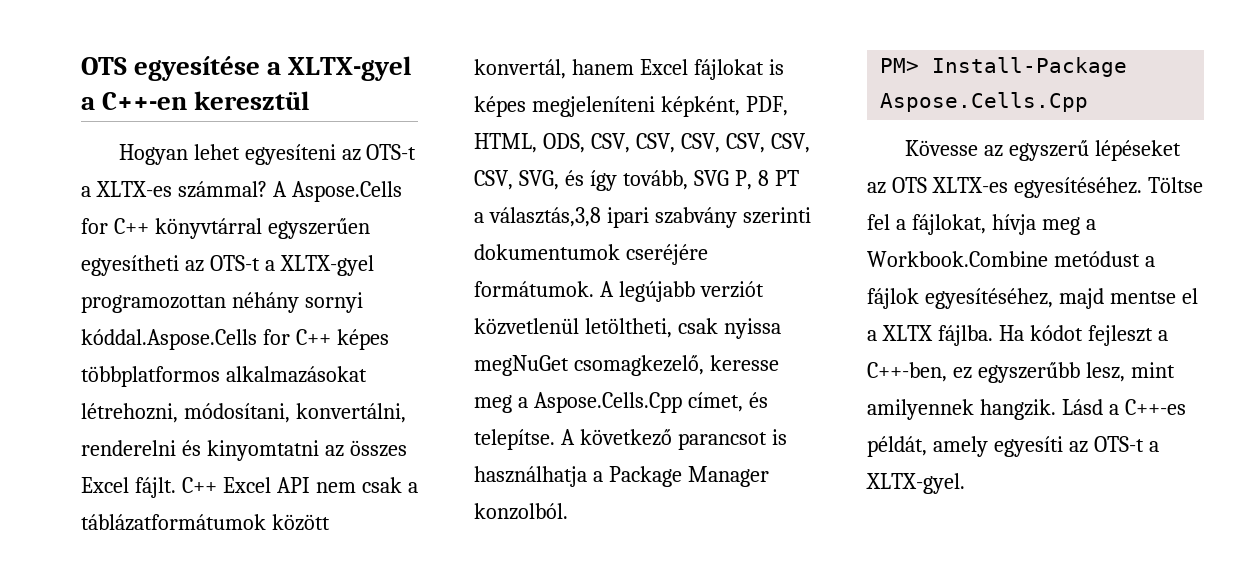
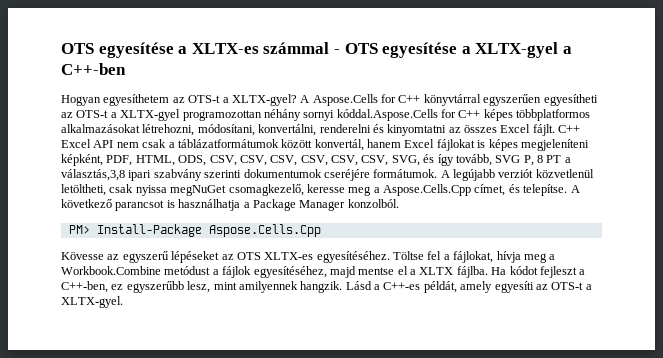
- OTS egyesítése a XLTX-gyel a C++-en keresztül
+ OTS egyesítése a XLTX-es számmal - OTS egyesítése a XLTX-gyel a C++-ben
- Hogyan lehet egyesíteni az OTS-t a XLTX-es számmal?
+ Hogyan egyesíthetem az OTS-t a XLTX-gyel?

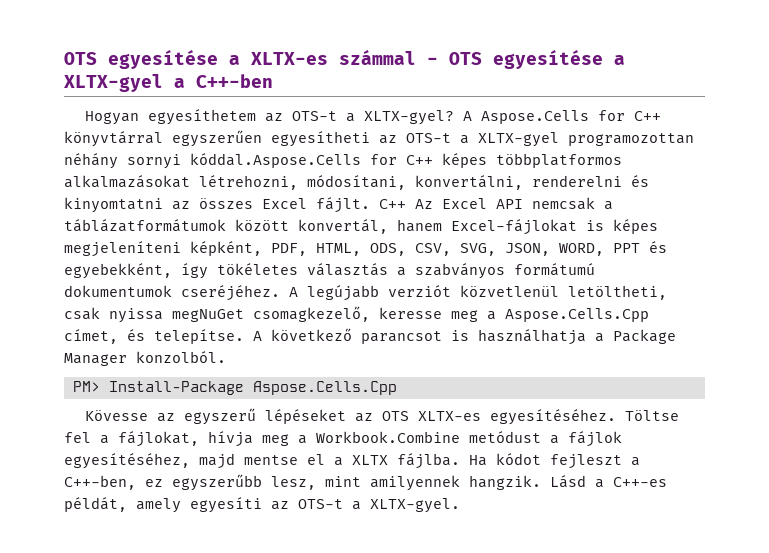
- C++ Excel API nem csak a táblázatformátumok között konvertál, hanem Excel fájlokat is képes megjeleníteni képként, PDF, HTML, ODS, CSV, CSV, CSV, CSV, CSV, CSV, SVG, és így tovább, SVG P, 8 PT a választás,3,8 ipari szabvány szerinti dokumentumok cseréjére formátumok.
+ C++ Az Excel API nemcsak a táblázatformátumok között konvertál, hanem Excel-fájlokat is képes megjeleníteni képként, PDF, HTML, ODS, CSV, SVG, JSON, WORD, PPT és egyebekként, így tökéletes választás a szabványos formátumú dokumentumok cseréjéhez.

